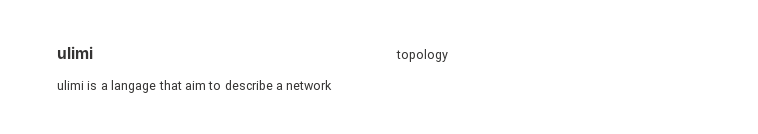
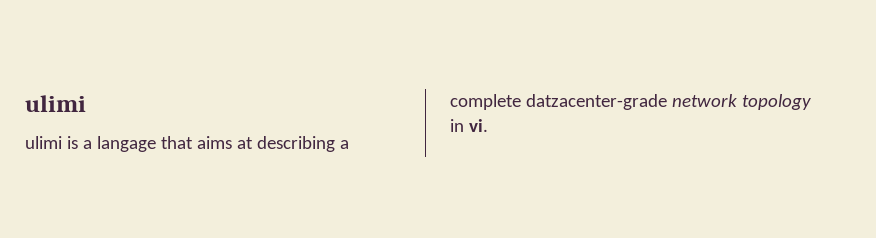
- ulimi is a langage that aim to describe a network topology
+ ulimi is a langage that aims at describing a complete datzacenter-grade network topology in vi.

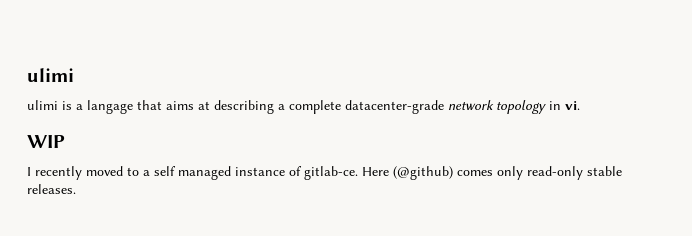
- ulimi is a langage that aims at describing a complete datzacenter-grade network topology in vi.
+ ulimi is a langage that aims at describing a complete datacenter-grade network topology in vi.
+ WIP
+ I recently moved to a self managed instance of gitlab-ce. Here (@github) comes only read-only stable releases.

